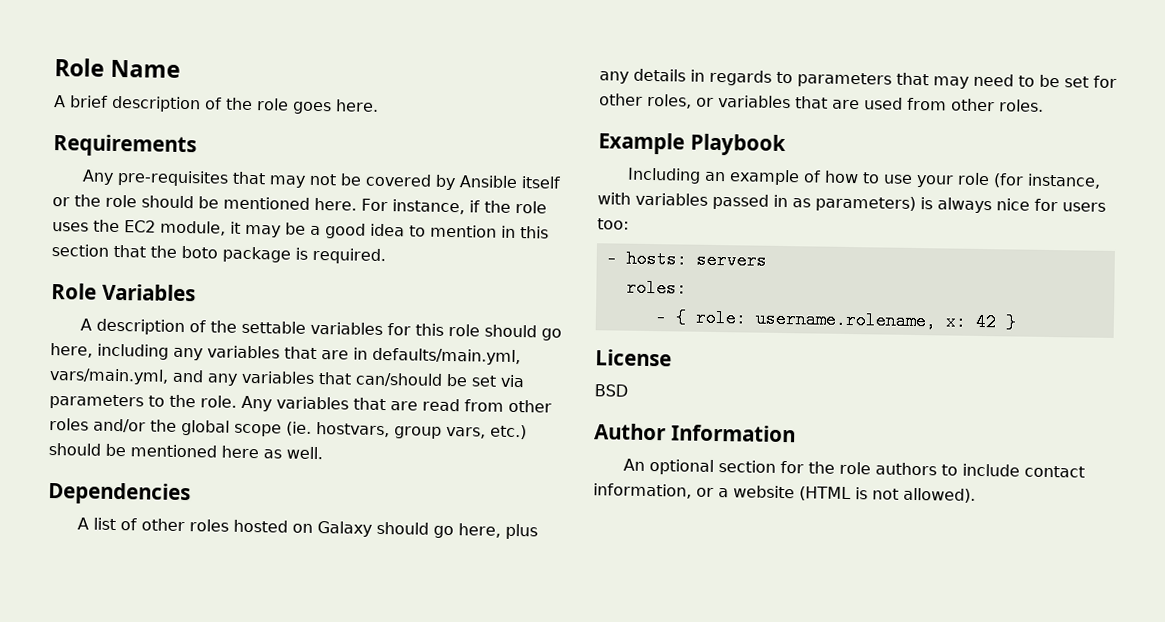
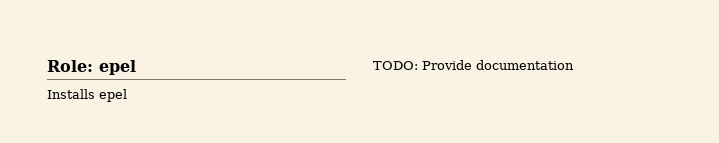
- Role Name
- A brief description of the role goes here.
- Requirements
- Any pre-requisites that may not be covered by Ansible itself or the role should be mentioned here. For instance, if the role uses the EC2 module, it may be a good idea to mention in this section that the boto package is required.
- Role Variables
- A description of the settable variables for this role should go here, including any variables that are in defaults/main.yml, vars/main.yml, and any variables that can/should be set via parameters to the role. Any variables that are read from other roles and/or the global scope (ie. hostvars, group vars, etc.) should be mentioned here as well.
- Dependencies
- A list of other roles hosted on Galaxy should go here, plus any details in regards to parameters that may need to be set for other roles, or variables that are used from other roles.
- Example Playbook
- Including an example of how to use your role (for instance, with variables passed in as parameters) is always nice for users too:
- - hosts: servers
- roles:
- - { role: username.rolename, x: 42 }
- License
- BSD
- Author Information
- An optional section for the role authors to include contact information, or a website (HTML is not allowed).
+ Role: epel
+ Installs epel
+ TODO: Provide documentation

